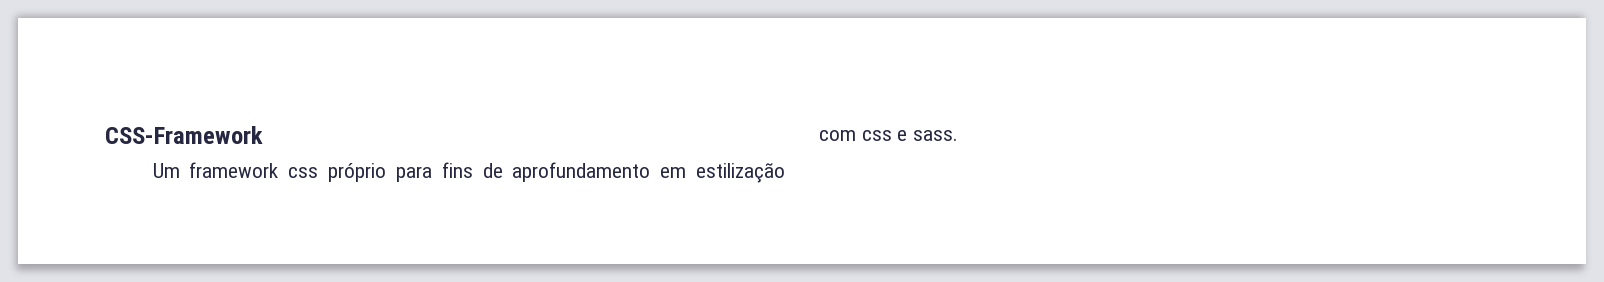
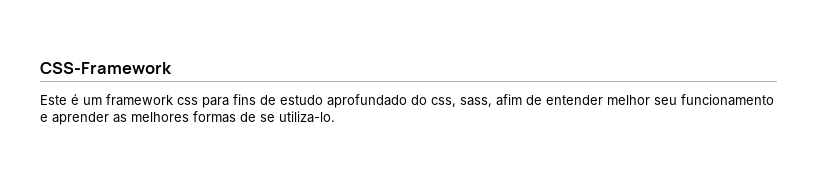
- Um framework css próprio para fins de aprofundamento em estilização com css e sass.
+ Este é um framework css para fins de estudo aprofundado do css, sass, afim de entender melhor seu funcionamento e aprender as melhores formas de se utiliza-lo.

